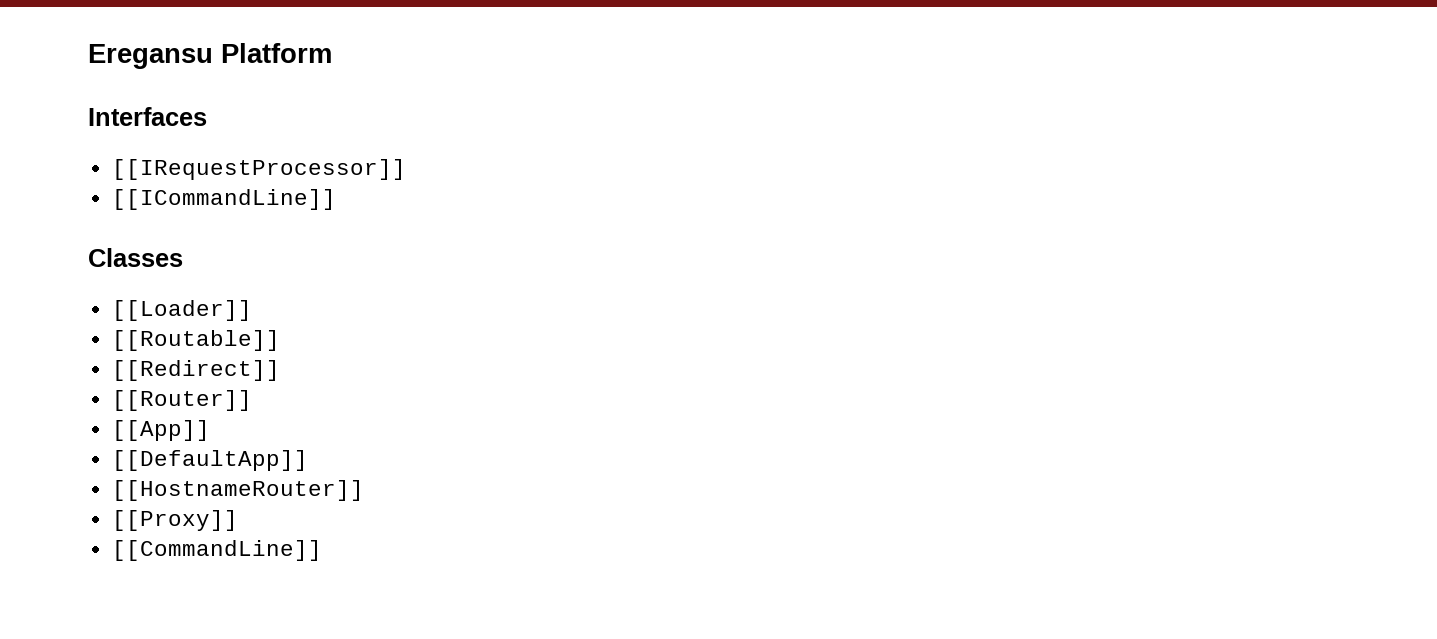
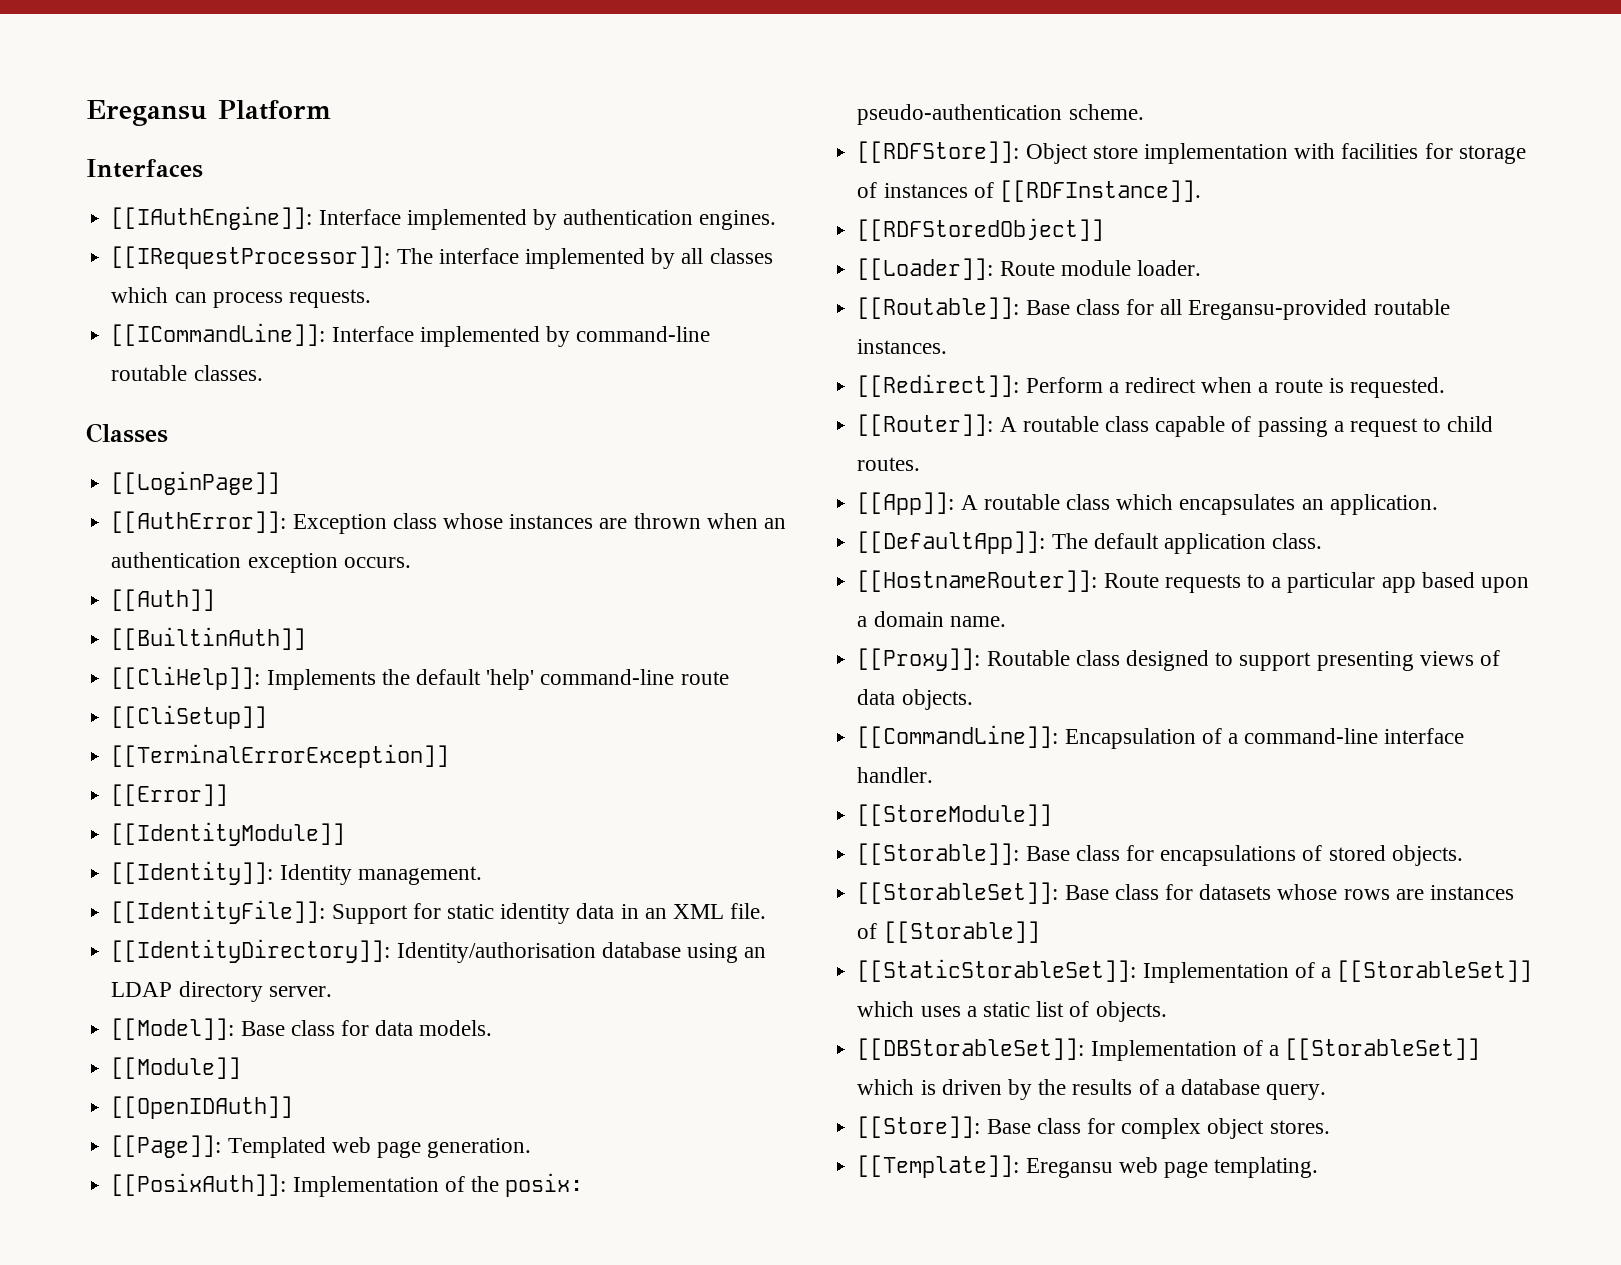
- [[IRequestProcessor]]
- [[ICommandLine]]
+ [[IAuthEngine]]: Interface implemented by authentication engines.
+ [[IRequestProcessor]]: The interface implemented by all classes which can process requests.
+ [[ICommandLine]]: Interface implemented by command-line routable classes.
  Classes
- [[Loader]]
- [[Routable]]
- [[Redirect]]
- [[Router]]
- [[App]]
- [[DefaultApp]]
- [[HostnameRouter]]
- [[Proxy]]
- [[CommandLine]]
+ [[LoginPage]]
+ [[AuthError]]: Exception class whose instances are thrown when an authentication exception occurs.
+ [[Auth]]
+ [[BuiltinAuth]]
+ [[CliHelp]]: Implements the default 'help' command-line route
+ [[CliSetup]]
+ [[TerminalErrorException]]
+ [[Error]]
+ [[IdentityModule]]
+ [[Identity]]: Identity management.
+ [[IdentityFile]]: Support for static identity data in an XML file.
+ [[IdentityDirectory]]: Identity/authorisation database using an LDAP directory server.
+ [[Model]]: Base class for data models.
+ [[Module]]
+ [[OpenIDAuth]]
+ [[Page]]: Templated web page generation.
+ [[PosixAuth]]: Implementation of the posix: pseudo-authentication scheme.
+ [[RDFStore]]: Object store implementation with facilities for storage of instances of [[RDFInstance]].
+ [[RDFStoredObject]]
+ [[Loader]]: Route module loader.
+ [[Routable]]: Base class for all Eregansu-provided routable instances.
+ [[Redirect]]: Perform a redirect when a route is requested.
+ [[Router]]: A routable class capable of passing a request to child routes.
+ [[App]]: A routable class which encapsulates an application.
+ [[DefaultApp]]: The default application class.
+ [[HostnameRouter]]: Route requests to a particular app based upon a domain name.
+ [[Proxy]]: Routable class designed to support presenting views of data objects.
+ [[CommandLine]]: Encapsulation of a command-line interface handler.
+ [[StoreModule]]
+ [[Storable]]: Base class for encapsulations of stored objects.
+ [[StorableSet]]: Base class for datasets whose rows are instances of [[Storable]]
+ [[StaticStorableSet]]: Implementation of a [[StorableSet]] which uses a static list of objects.
+ [[DBStorableSet]]: Implementation of a [[StorableSet]] which is driven by the results of a database query.
+ [[Store]]: Base class for complex object stores.
+ [[Template]]: Eregansu web page templating.

